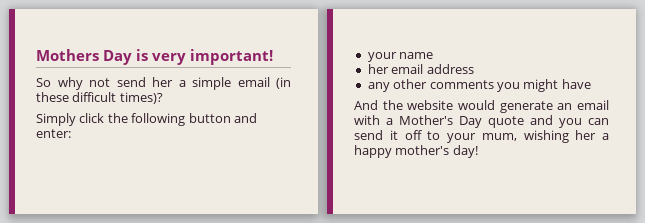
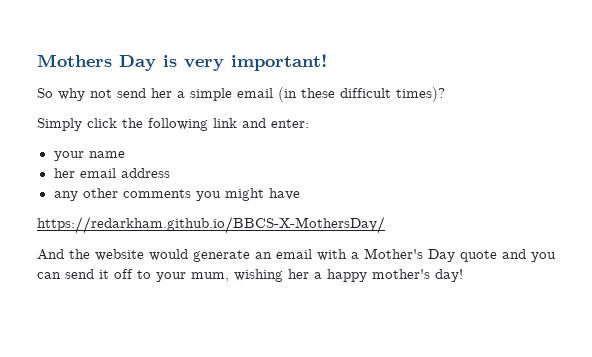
- Simply click the following button and enter:
+ Simply click the following link and enter:
+ https://redarkham.github.io/BBCS-X-MothersDay/

